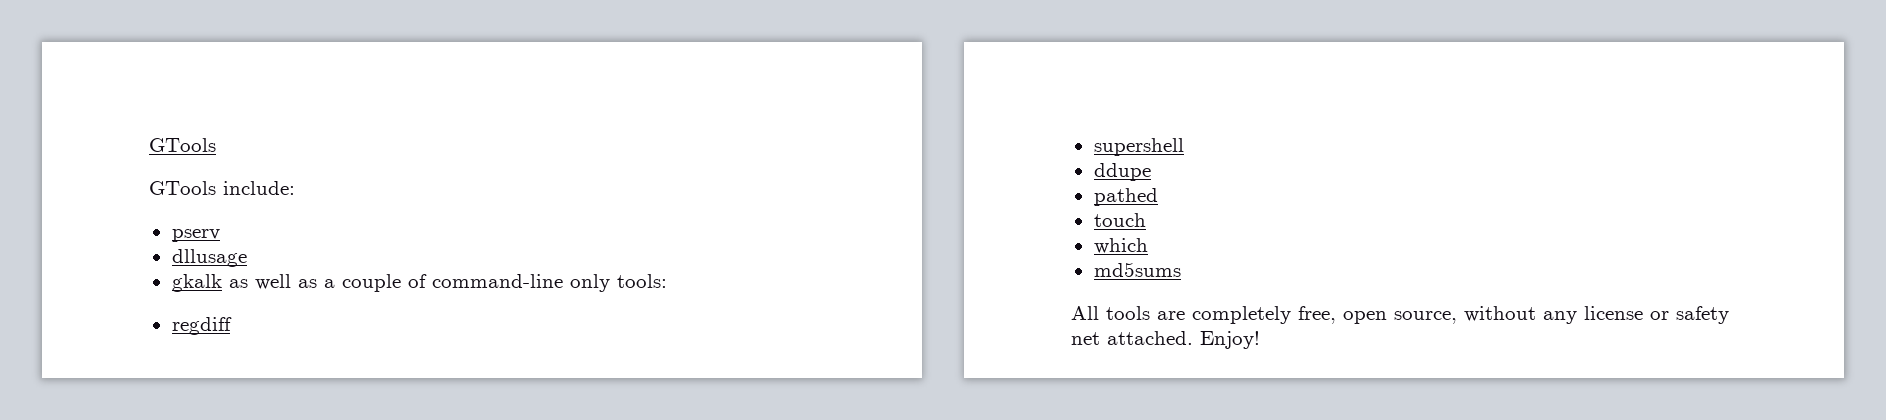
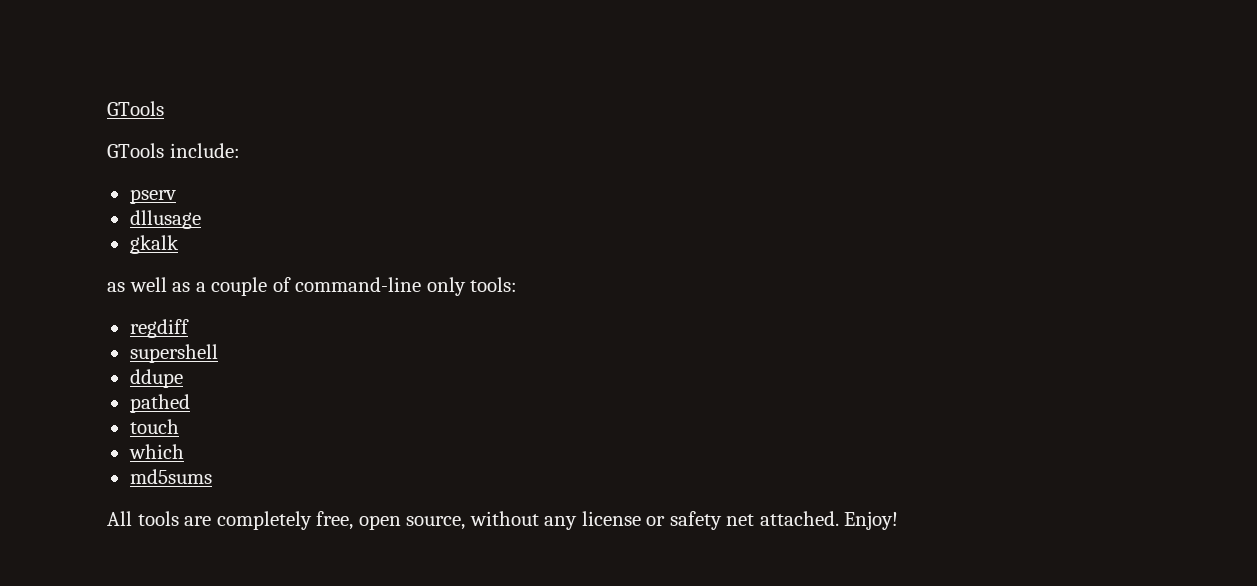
- gkalk as well as a couple of command-line only tools:
+ gkalk
+ as well as a couple of command-line only tools:

